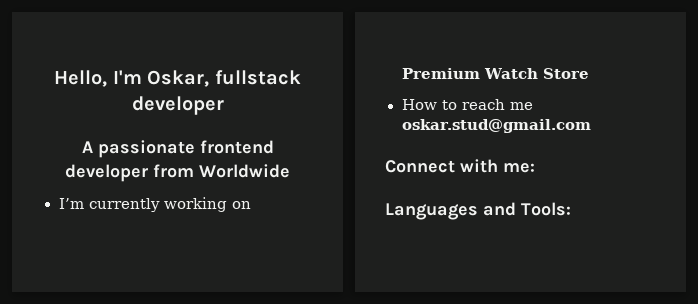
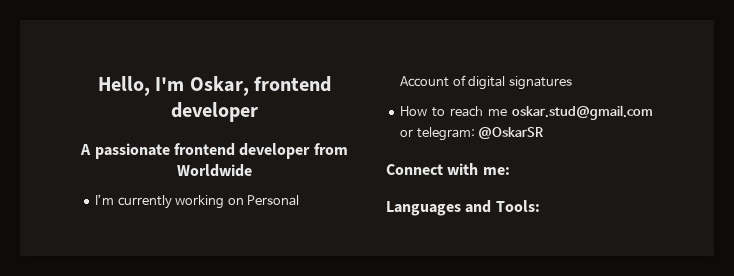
- Hello, I'm Oskar, fullstack developer
+ Hello, I'm Oskar, frontend developer
- I’m currently working on Premium Watch Store
+ I’m currently working on Personal Account of digital signatures
- How to reach me oskar.stud@gmail.com
+ How to reach me oskar.stud@gmail.com or telegram: @OskarSR

